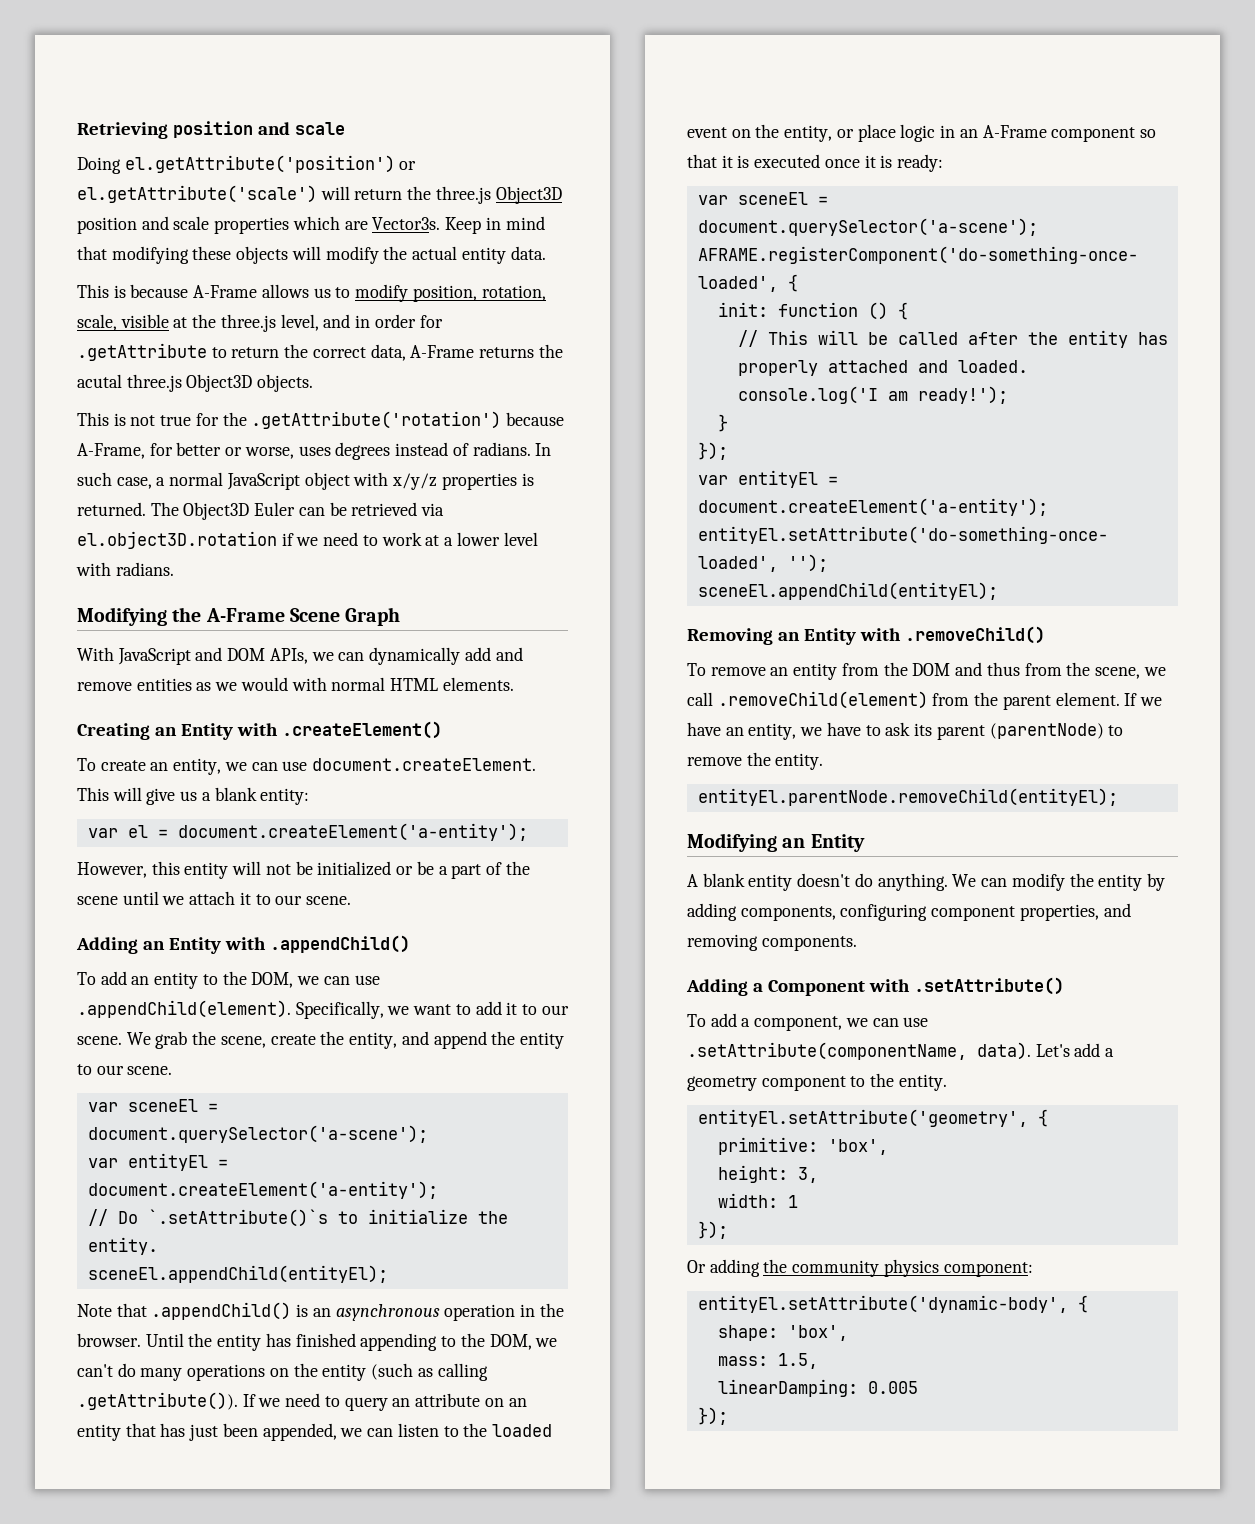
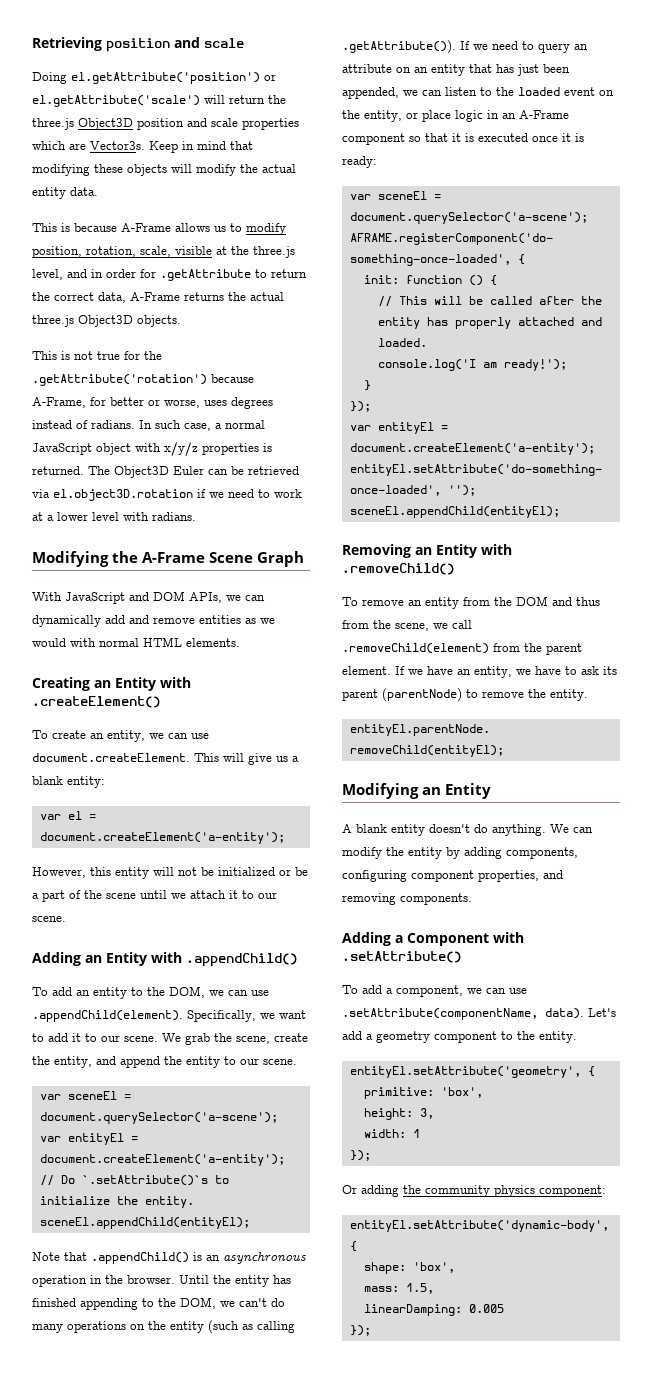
- This is because A-Frame allows us to modify position, rotation, scale, visible at the three.js level, and in order for .getAttribute to return the correct data, A-Frame returns the acutal three.js Object3D objects.
+ This is because A-Frame allows us to modify position, rotation, scale, visible at the three.js level, and in order for .getAttribute to return the correct data, A-Frame returns the actual three.js Object3D objects.

